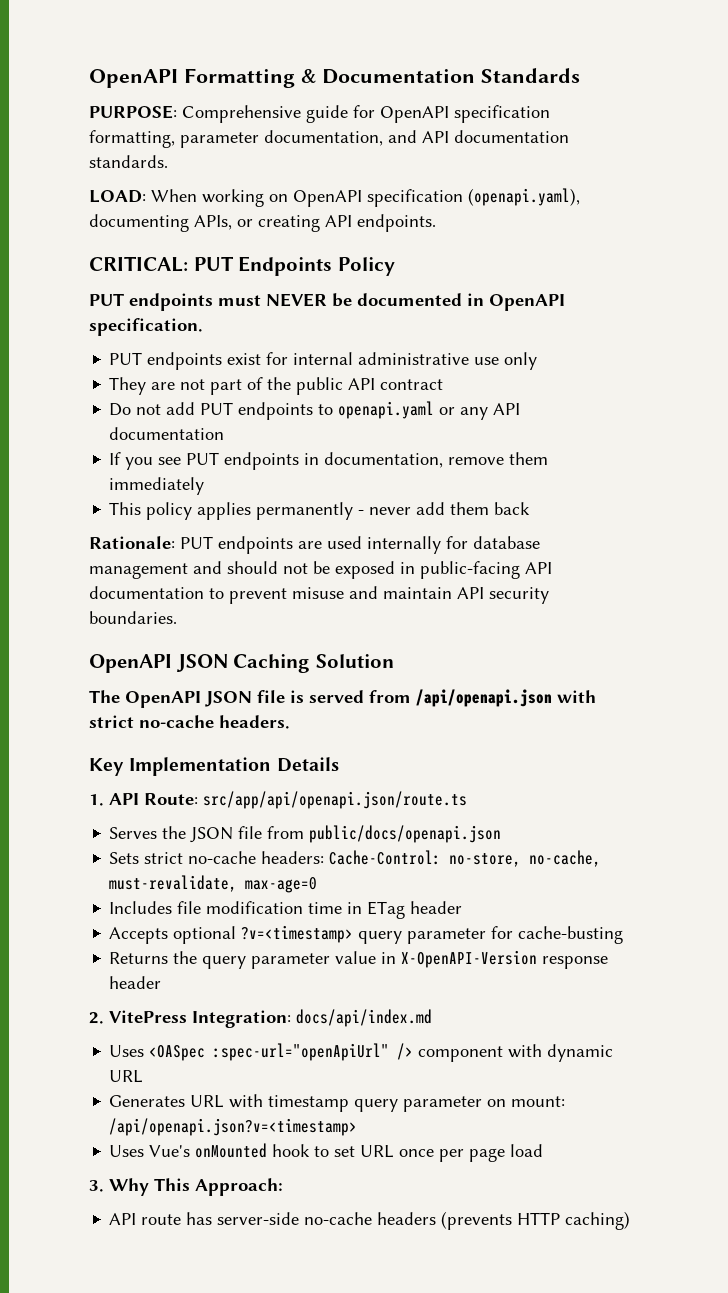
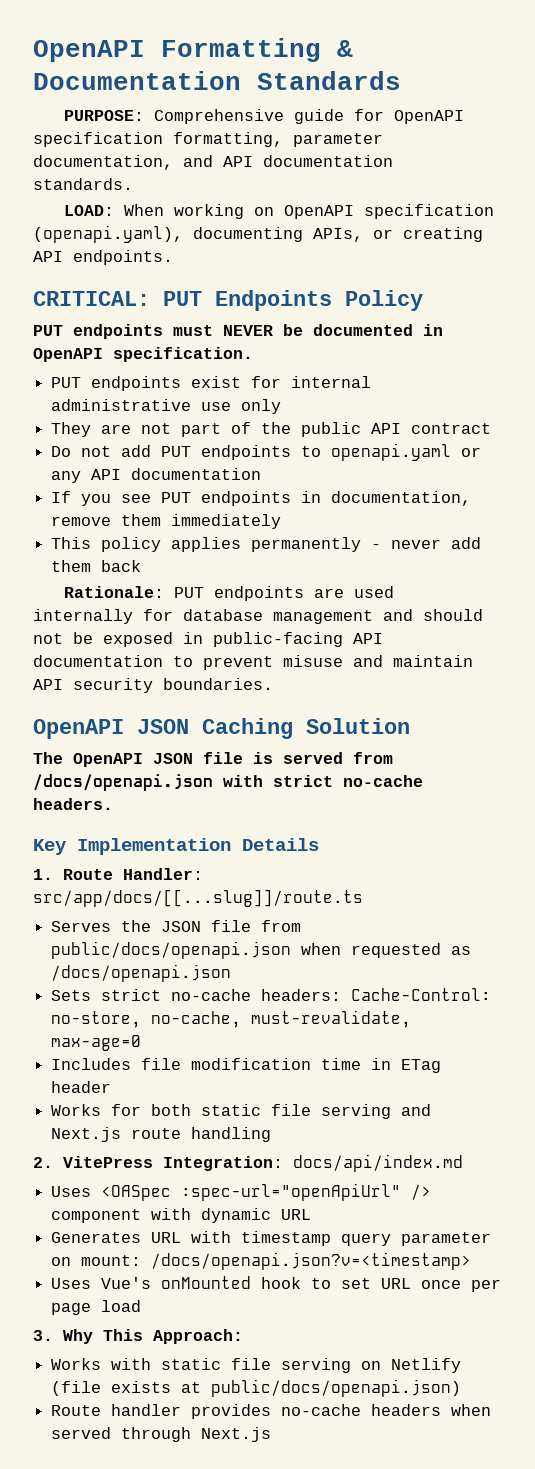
- The OpenAPI JSON file is served from /api/openapi.json with strict no-cache headers.
+ The OpenAPI JSON file is served from /docs/openapi.json with strict no-cache headers.
- 1. API Route: src/app/api/openapi.json/route.ts
+ 1. Route Handler: src/app/docs/[[...slug]]/route.ts
- Serves the JSON file from public/docs/openapi.json
+ Serves the JSON file from public/docs/openapi.json when requested as /docs/openapi.json
- Accepts optional ?v=<timestamp> query parameter for cache-busting
- Returns the query parameter value in X-OpenAPI-Version response header
+ Works for both static file serving and Next.js route handling
- Generates URL with timestamp query parameter on mount: /api/openapi.json?v=<timestamp>
+ Generates URL with timestamp query parameter on mount: /docs/openapi.json?v=<timestamp>
- API route has server-side no-cache headers (prevents HTTP caching)
+ Works with static file serving on Netlify (file exists at public/docs/openapi.json)
+ Route handler provides no-cache headers when served through Next.js

